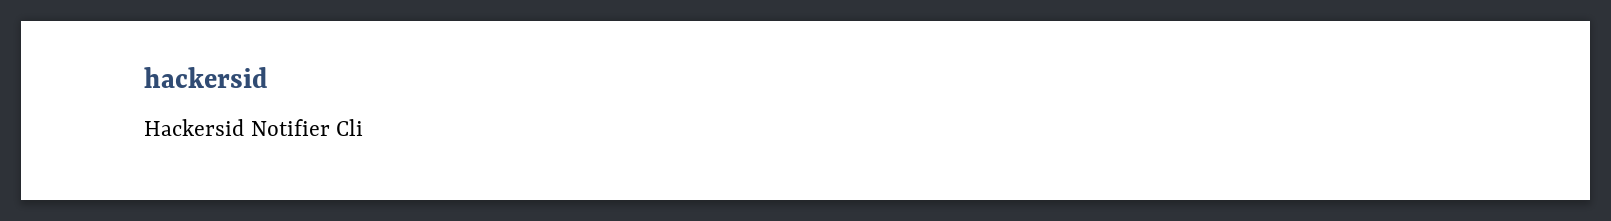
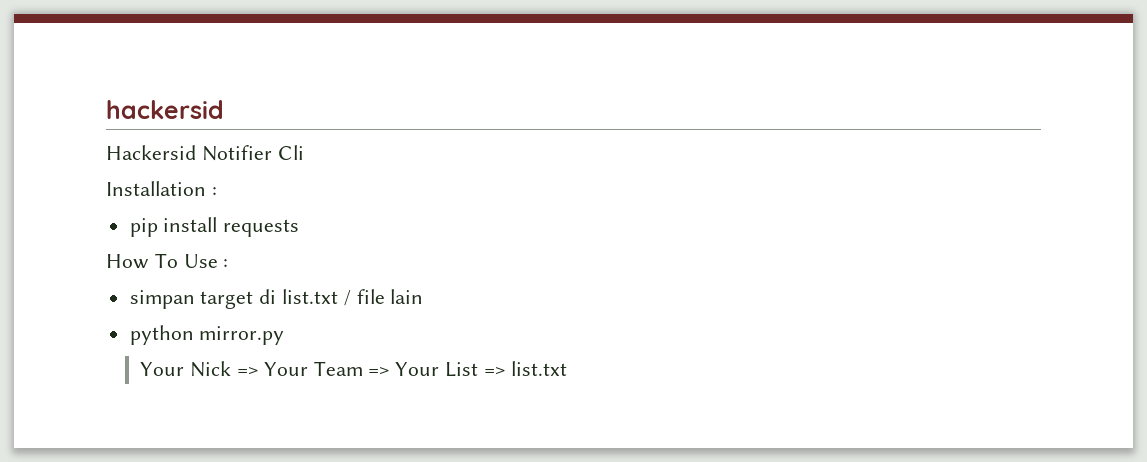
+ Installation :
+ pip install requests
+ How To Use :
+ simpan target di list.txt / file lain
+ python mirror.py
+ Your Nick => Your Team => Your List => list.txt

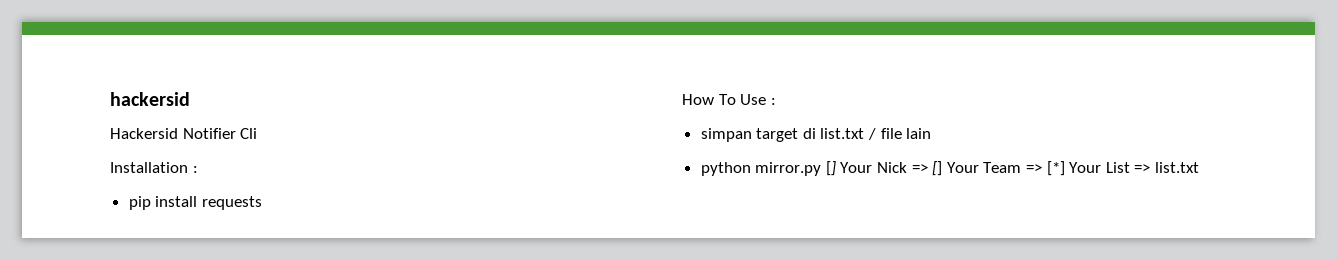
- python mirror.py
- Your Nick => Your Team => Your List => list.txt
+ python mirror.py [] Your Nick => [] Your Team => [*] Your List => list.txt

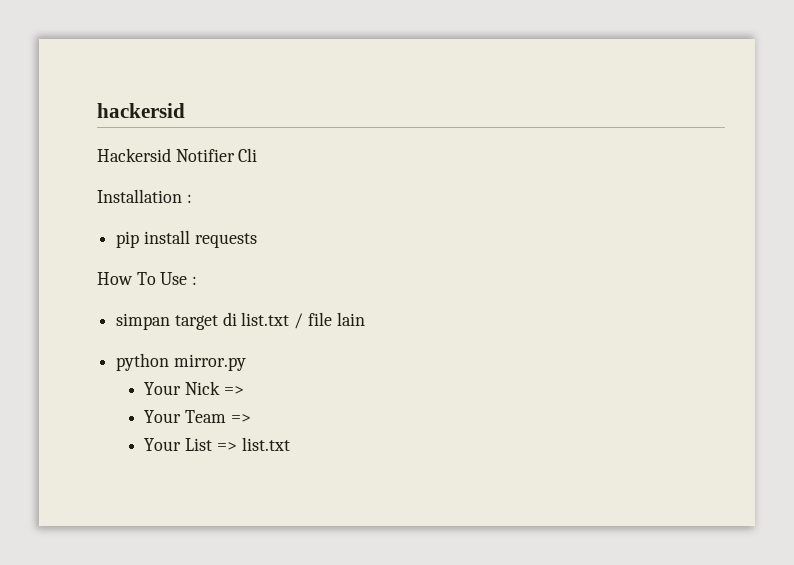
- python mirror.py [] Your Nick => [] Your Team => [*] Your List => list.txt
+ python mirror.py
+ Your Nick =>
+ Your Team =>
+ Your List => list.txt

